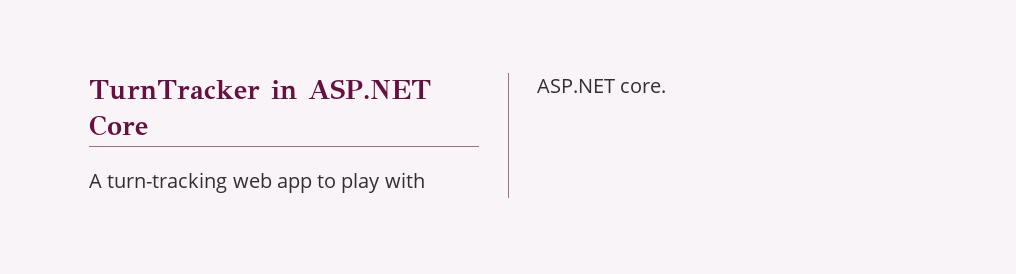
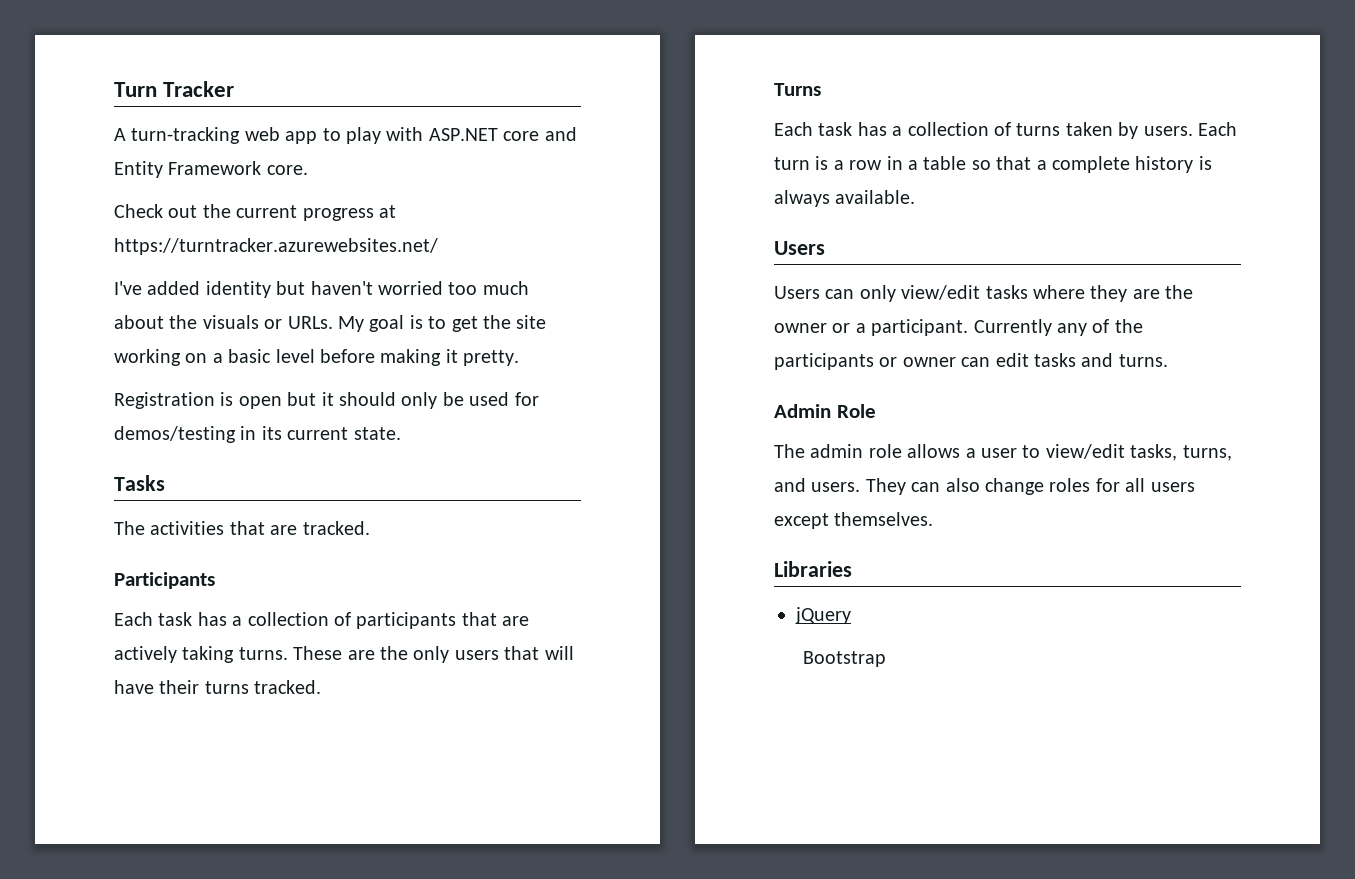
- TurnTracker in ASP.NET Core
+ Turn Tracker
- A turn-tracking web app to play with ASP.NET core.
+ A turn-tracking web app to play with ASP.NET core and Entity Framework core.
+ Check out the current progress at https://turntracker.azurewebsites.net/
+ I've added identity but haven't worried too much about the visuals or URLs. My goal is to get the site working on a basic level before making it pretty.
+ Registration is open but it should only be used for demos/testing in its current state.
+ Tasks
+ The activities that are tracked.
+ Participants
+ Each task has a collection of participants that are actively taking turns. These are the only users that will have their turns tracked.
+ Turns
+ Each task has a collection of turns taken by users. Each turn is a row in a table so that a complete history is always available.
+ Users
+ Users can only view/edit tasks where they are the owner or a participant. Currently any of the participants or owner can edit tasks and turns.
+ Admin Role
+ The admin role allows a user to view/edit tasks, turns, and users. They can also change roles for all users except themselves.
+ Libraries
+ jQuery
+ Bootstrap

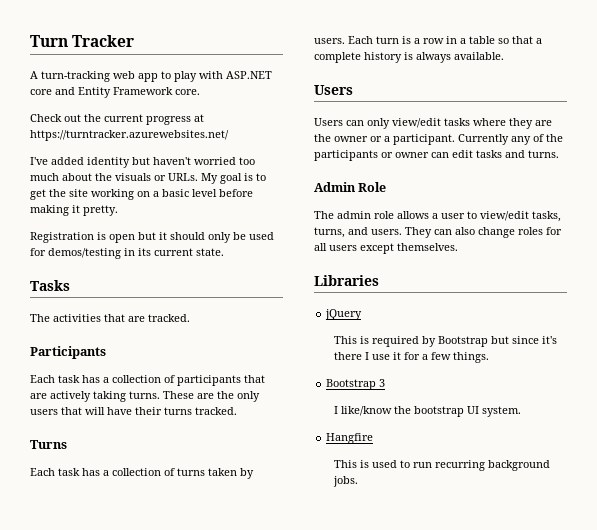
- Bootstrap
+ This is required by Bootstrap but since it's there I use it for a few things.
+ Bootstrap 3
+ I like/know the bootstrap UI system.
+ Hangfire
+ This is used to run recurring background jobs.

